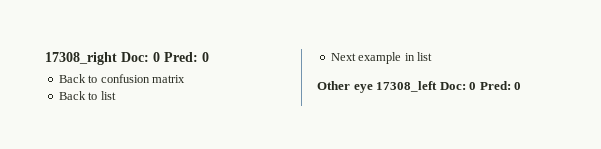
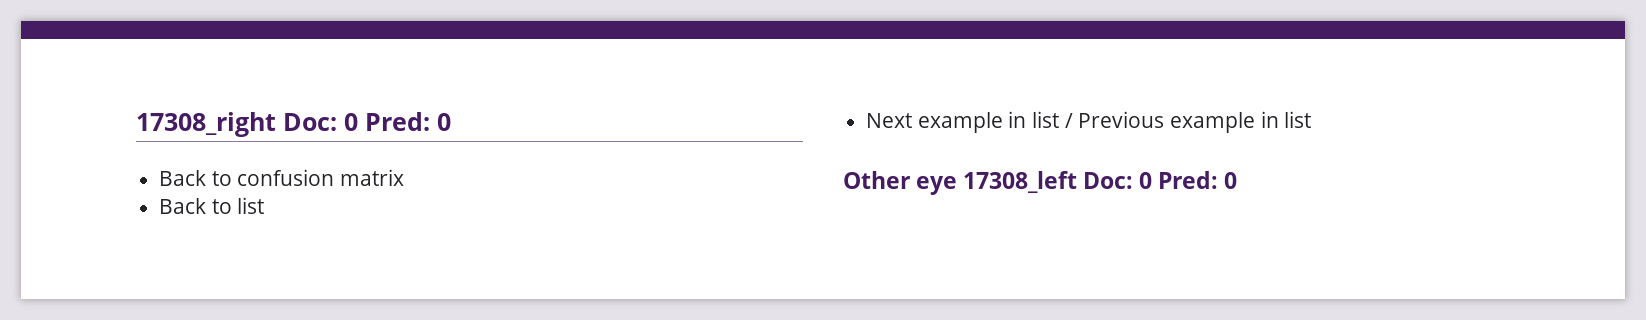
- Next example in list
+ Next example in list / Previous example in list

